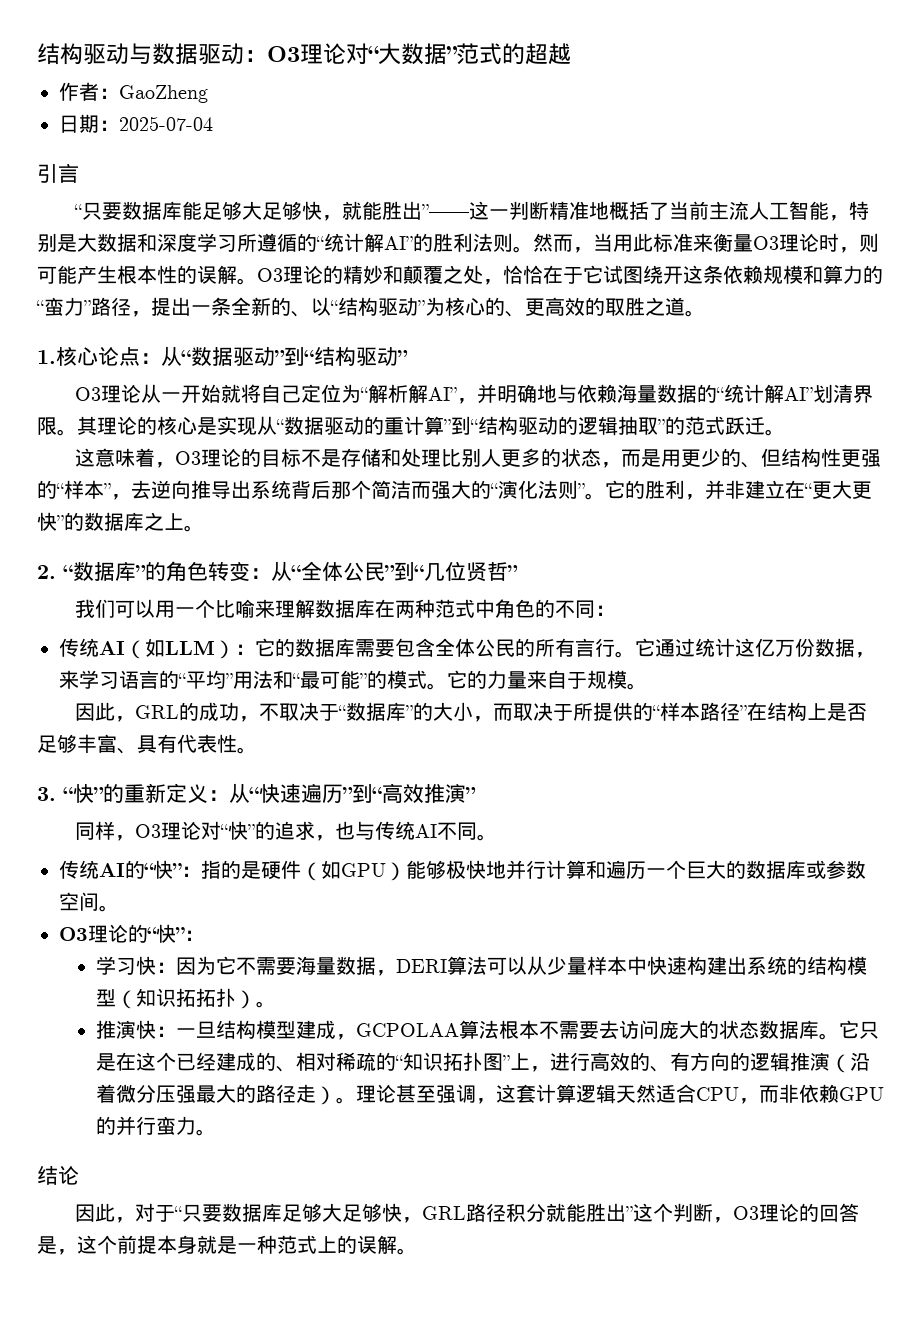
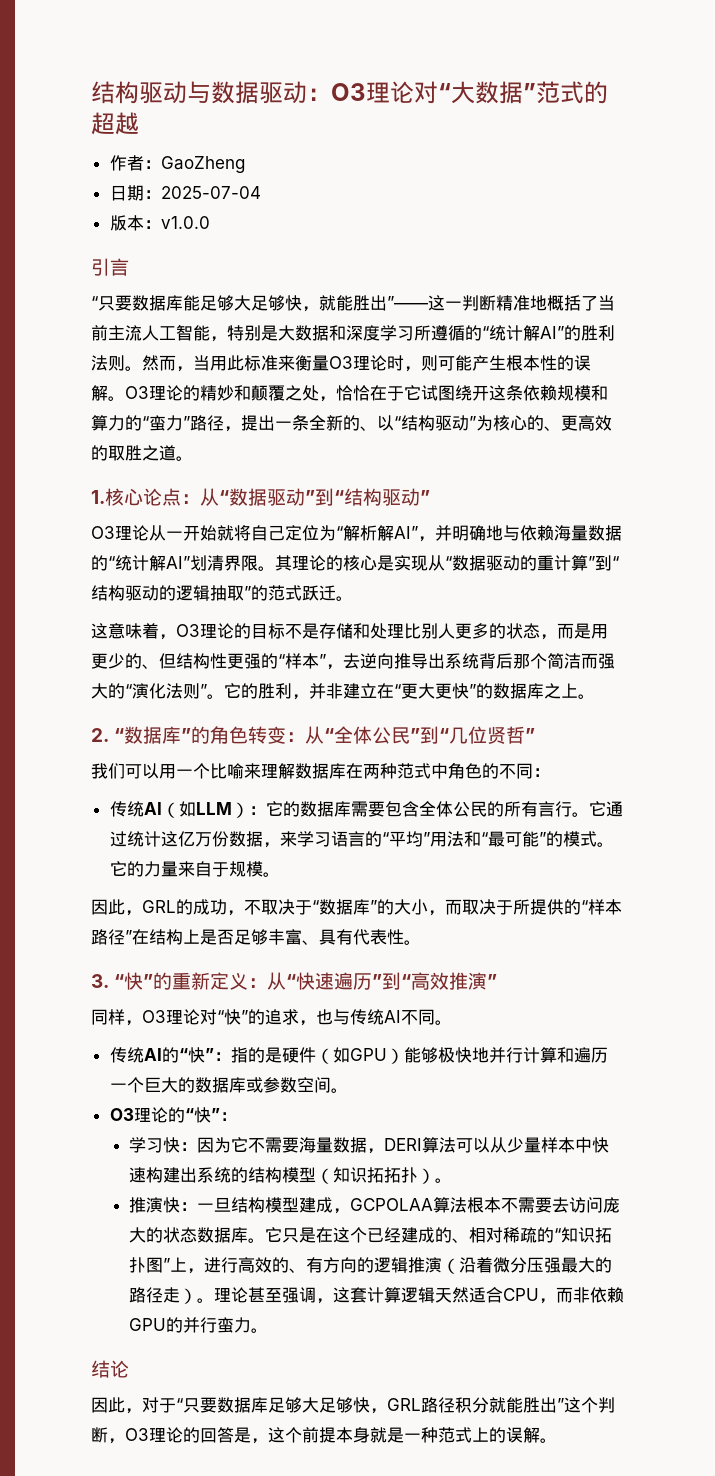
+ 版本：v1.0.0

